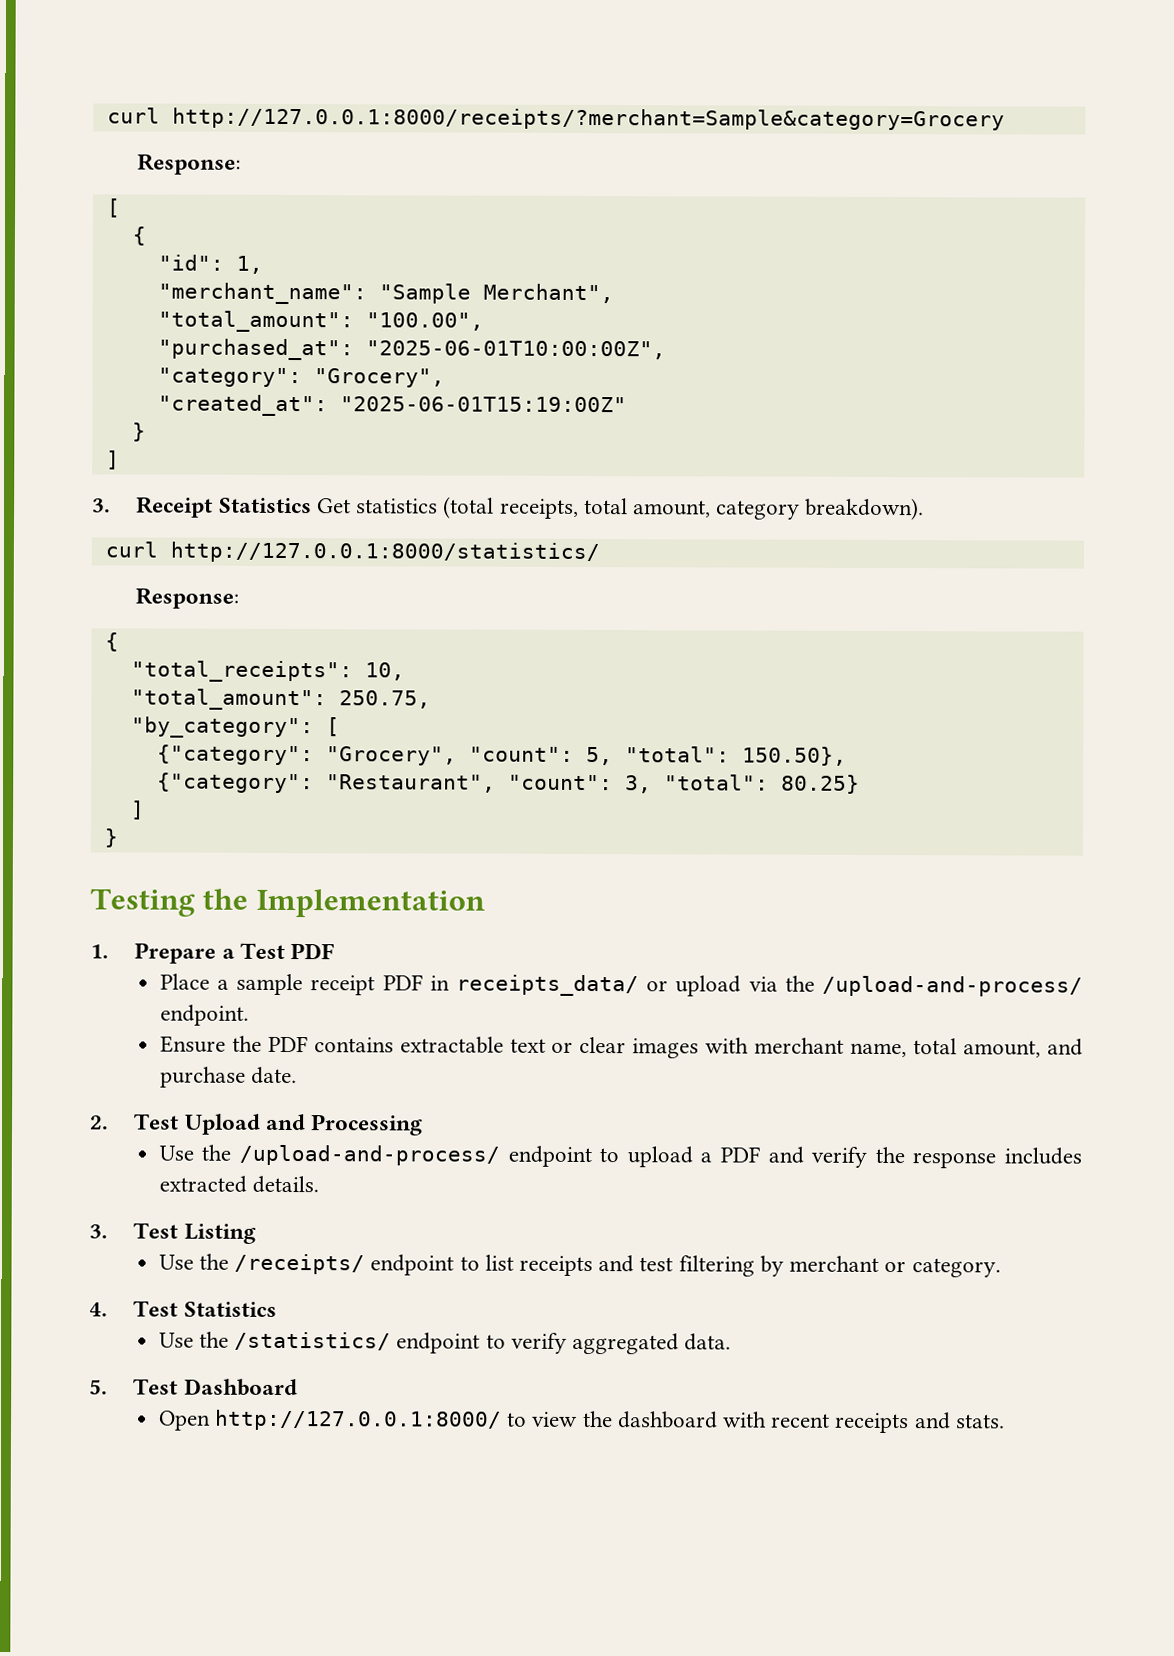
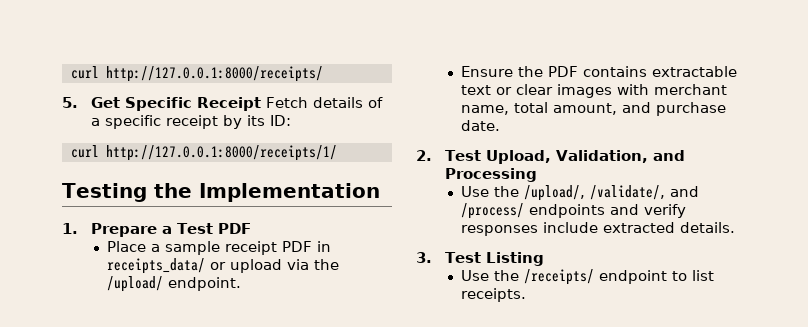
- curl http://127.0.0.1:8000/receipts/?merchant=Sample&category=Grocery
- Response:
- [
- {
- "id": 1,
- "merchant_name": "Sample Merchant",
- "total_amount": "100.00",
- "purchased_at": "2025-06-01T10:00:00Z",
- "category": "Grocery",
- "created_at": "2025-06-01T15:19:00Z"
- }
- ]
- 3. Receipt Statistics Get statistics (total receipts, total amount, category breakdown).
- curl http://127.0.0.1:8000/statistics/
- Response:
- {
- "total_receipts": 10,
- "total_amount": 250.75,
- "by_category": [
- {"category": "Grocery", "count": 5, "total": 150.50},
- {"category": "Restaurant", "count": 3, "total": 80.25}
- ]
- }
+ curl http://127.0.0.1:8000/receipts/
+ 5. Get Specific Receipt Fetch details of a specific receipt by its ID:
+ curl http://127.0.0.1:8000/receipts/1/
- Place a sample receipt PDF in receipts_data/ or upload via the /upload-and-process/ endpoint.
+ Place a sample receipt PDF in receipts_data/ or upload via the /upload/ endpoint.
- 2. Test Upload and Processing
+ 2. Test Upload, Validation, and Processing
- Use the /upload-and-process/ endpoint to upload a PDF and verify the response includes extracted details.
+ Use the /upload/, /validate/, and /process/ endpoints and verify responses include extracted details.
- Use the /receipts/ endpoint to list receipts and test filtering by merchant or category.
- 4. Test Statistics
- Use the /statistics/ endpoint to verify aggregated data.
- 5. Test Dashboard
- Open http://127.0.0.1:8000/ to view the dashboard with recent receipts and stats.
+ Use the /receipts/ endpoint to list receipts.

